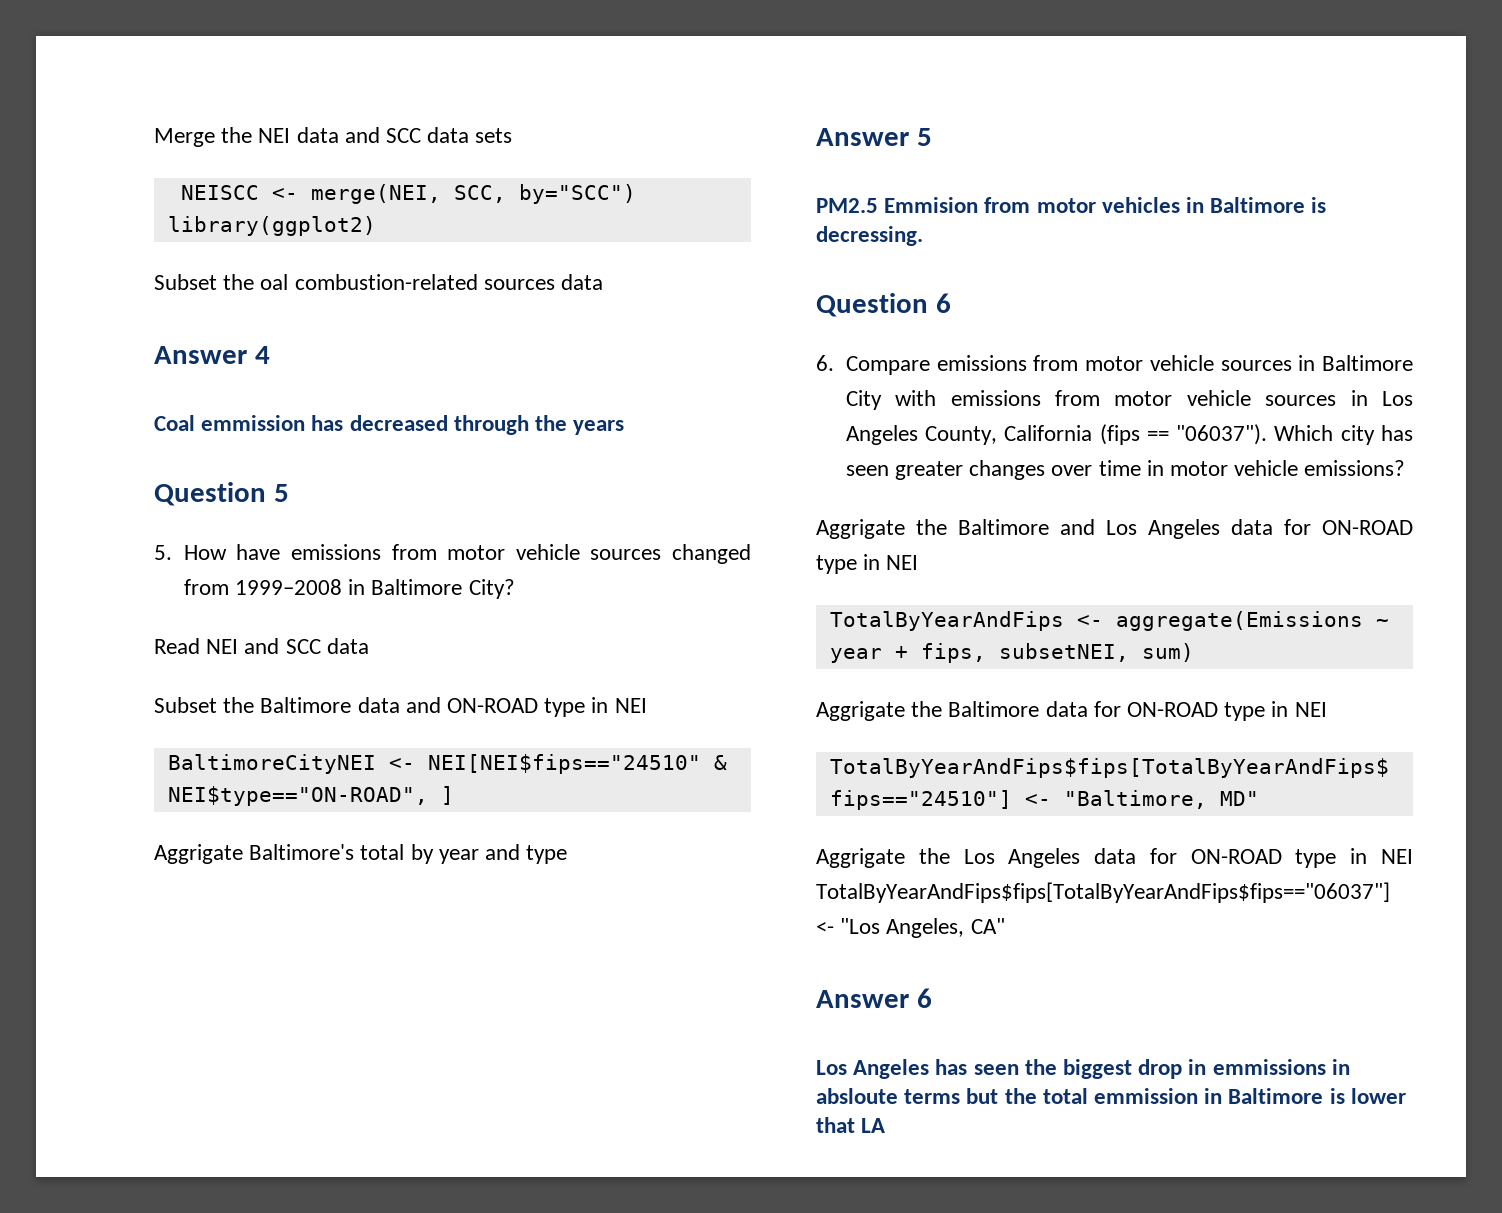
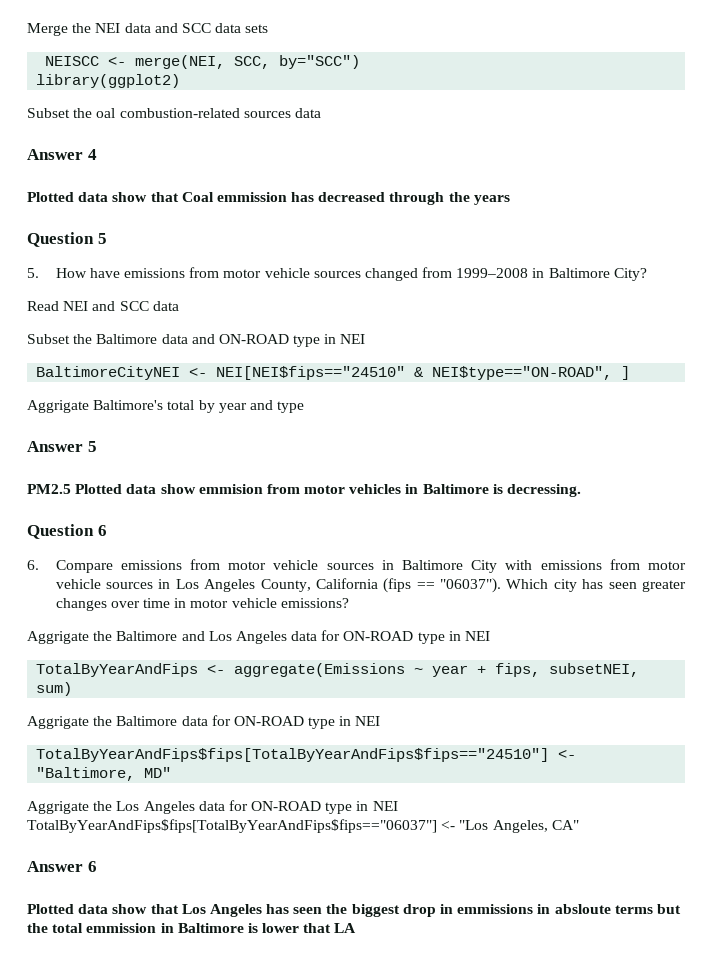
- Coal emmission has decreased through the years
+ Plotted data show that Coal emmission has decreased through the years
- PM2.5 Emmision from motor vehicles in Baltimore is decressing.
+ PM2.5 Plotted data show emmision from motor vehicles in Baltimore is decressing.
- Los Angeles has seen the biggest drop in emmissions in absloute terms but the total emmission in Baltimore is lower that LA
+ Plotted data show that Los Angeles has seen the biggest drop in emmissions in absloute terms but the total emmission in Baltimore is lower that LA

